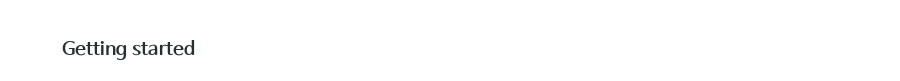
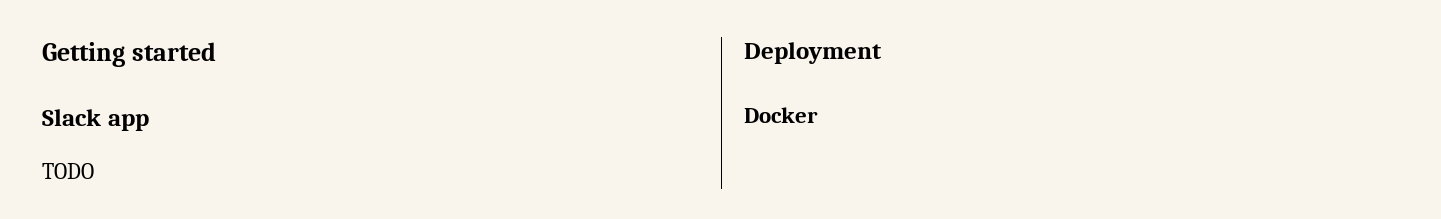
+ Slack app
+ TODO
+ Deployment
+ Docker

